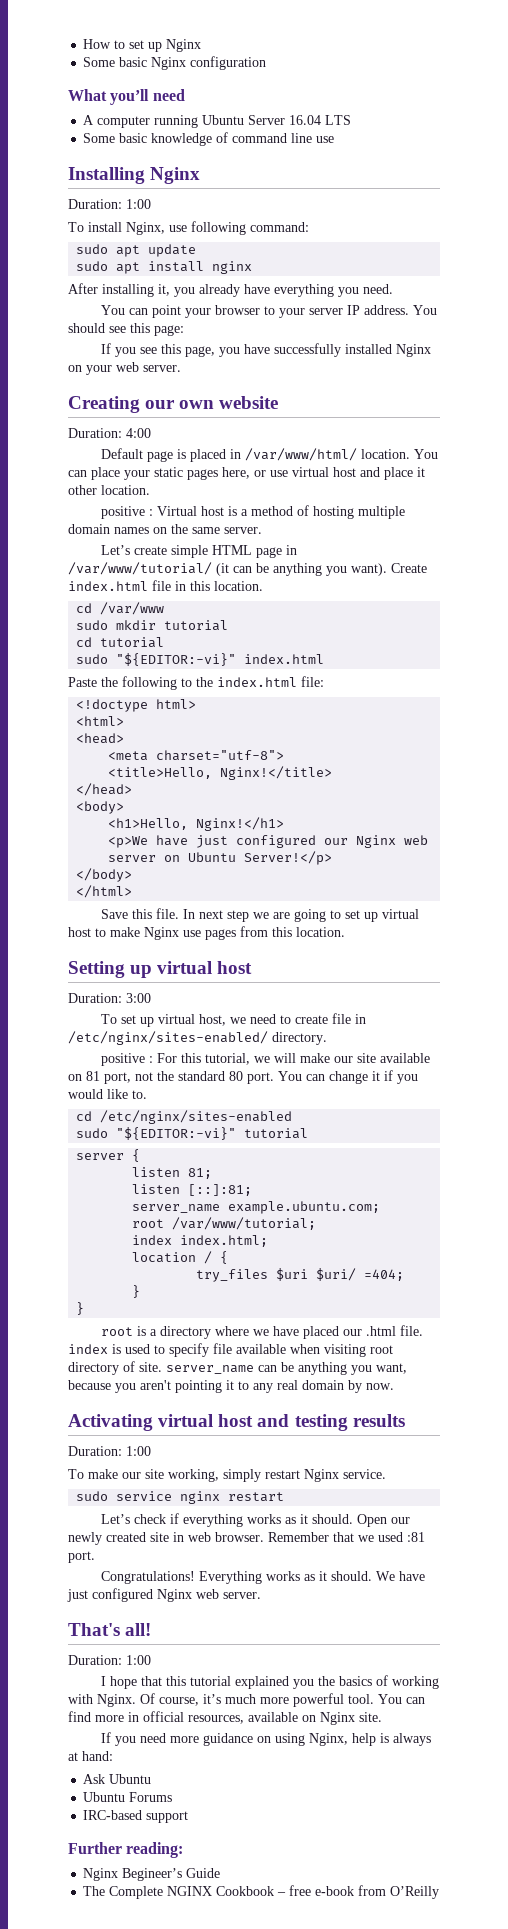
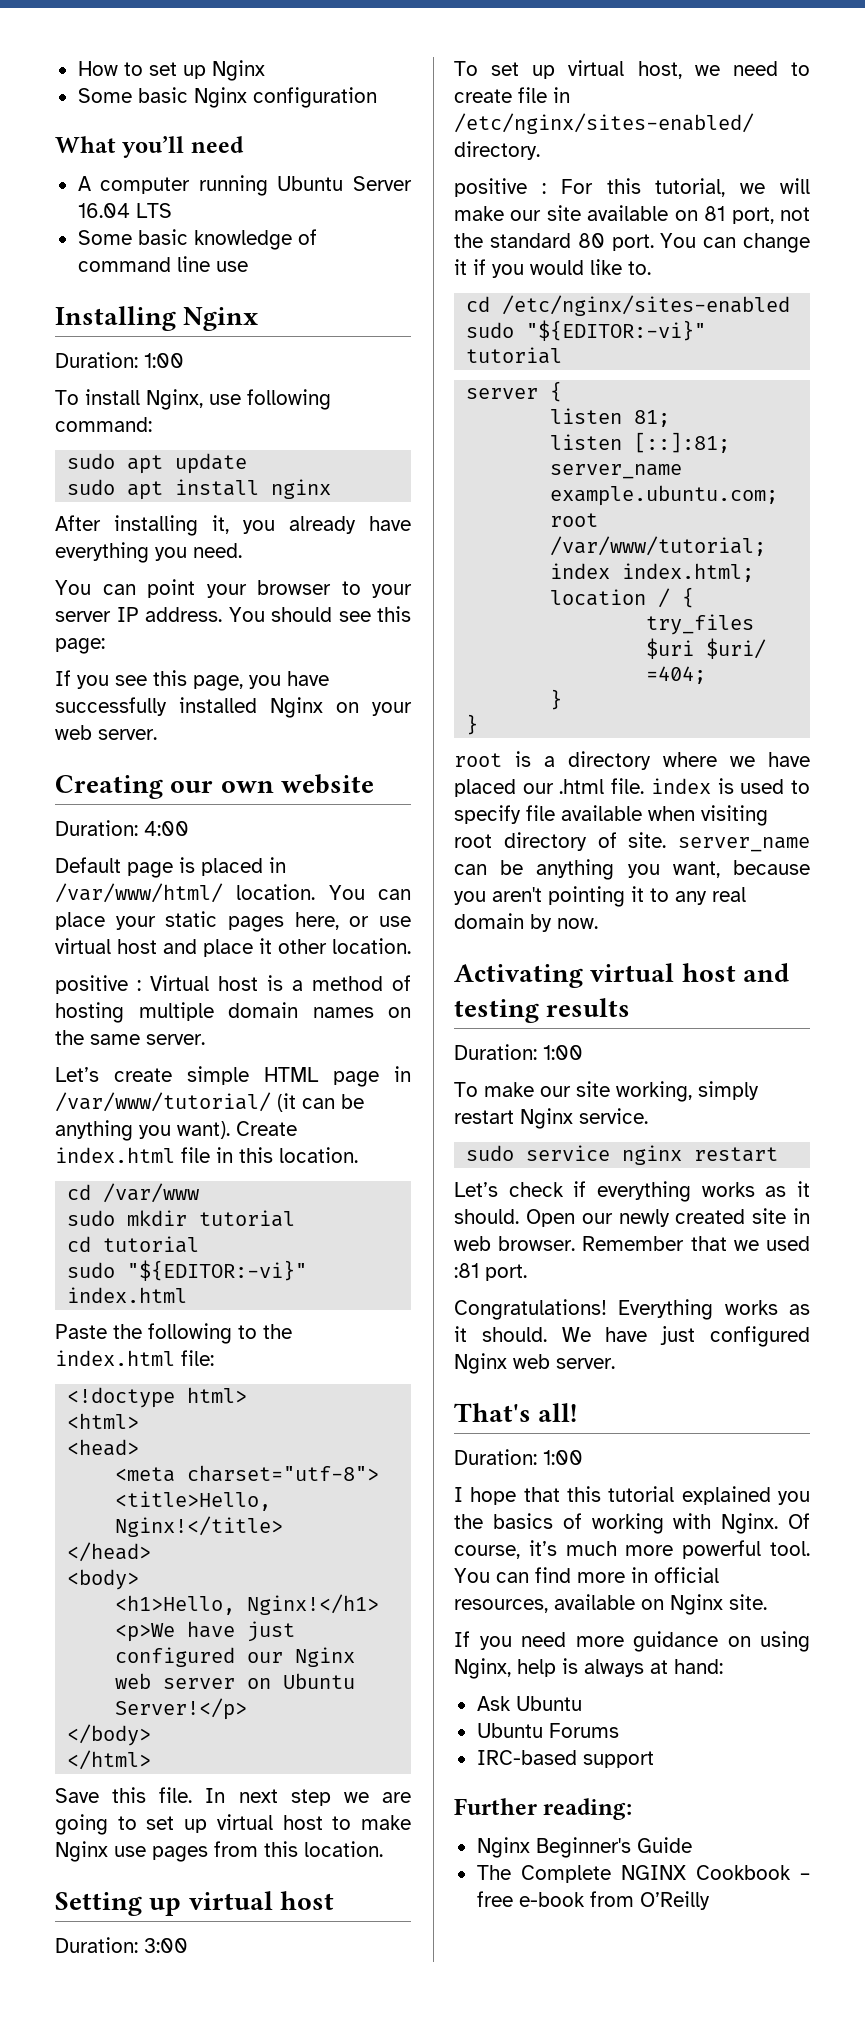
- Nginx Begineer’s Guide
+ Nginx Beginner's Guide

